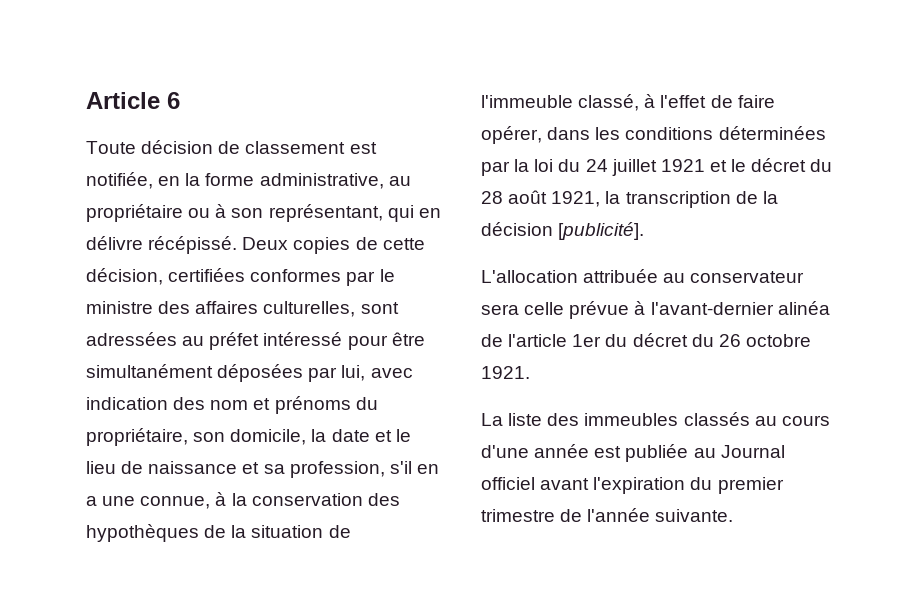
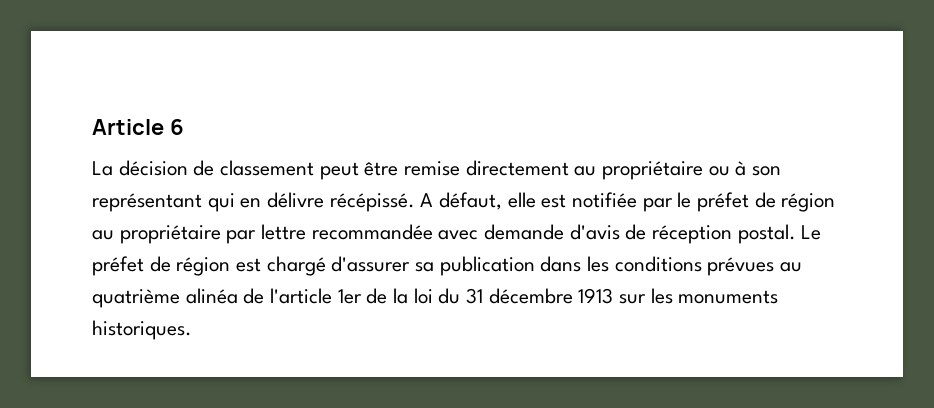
- Toute décision de classement est notifiée, en la forme administrative, au propriétaire ou à son représentant, qui en délivre récépissé.
+ La décision de classement peut être remise directement au propriétaire ou à son représentant qui en délivre récépissé.
- Deux copies de cette décision, certifiées conformes par le ministre des affaires culturelles, sont adressées au préfet intéressé pour être simultanément déposées par lui, avec indication des nom et prénoms du propriétaire, son domicile, la date et le lieu de naissance et sa profession, s'il en a une connue, à la conservation des hypothèques de la situation de l'immeuble classé, à l'effet de faire opérer, dans les conditions déterminées par la loi du 24 juillet 1921 et le décret du 28 août 1921, la transcription de la décision [publicité].
- L'allocation attribuée au conservateur sera celle prévue à l'avant-dernier alinéa de l'article 1er du décret du 26 octobre 1921.
- La liste des immeubles classés au cours d'une année est publiée au Journal officiel avant l'expiration du premier trimestre de l'année suivante.
+ A défaut, elle est notifiée par le préfet de région au propriétaire par lettre recommandée avec demande d'avis de réception postal. Le préfet de région est chargé d'assurer sa publication dans les conditions prévues au quatrième alinéa de l'article 1er de la loi du 31 décembre 1913 sur les monuments historiques.

